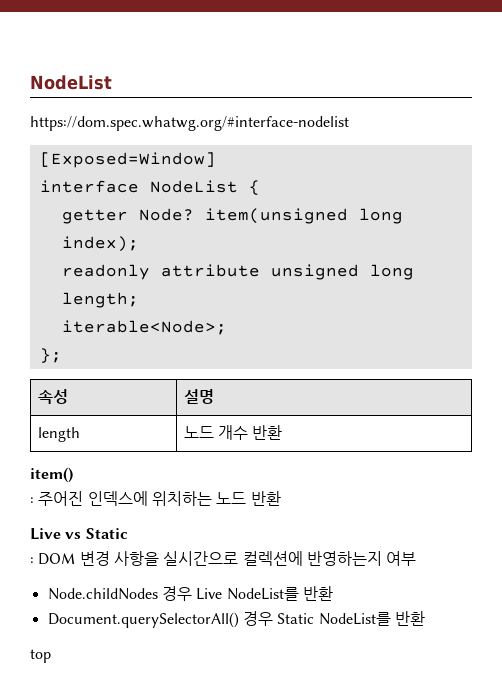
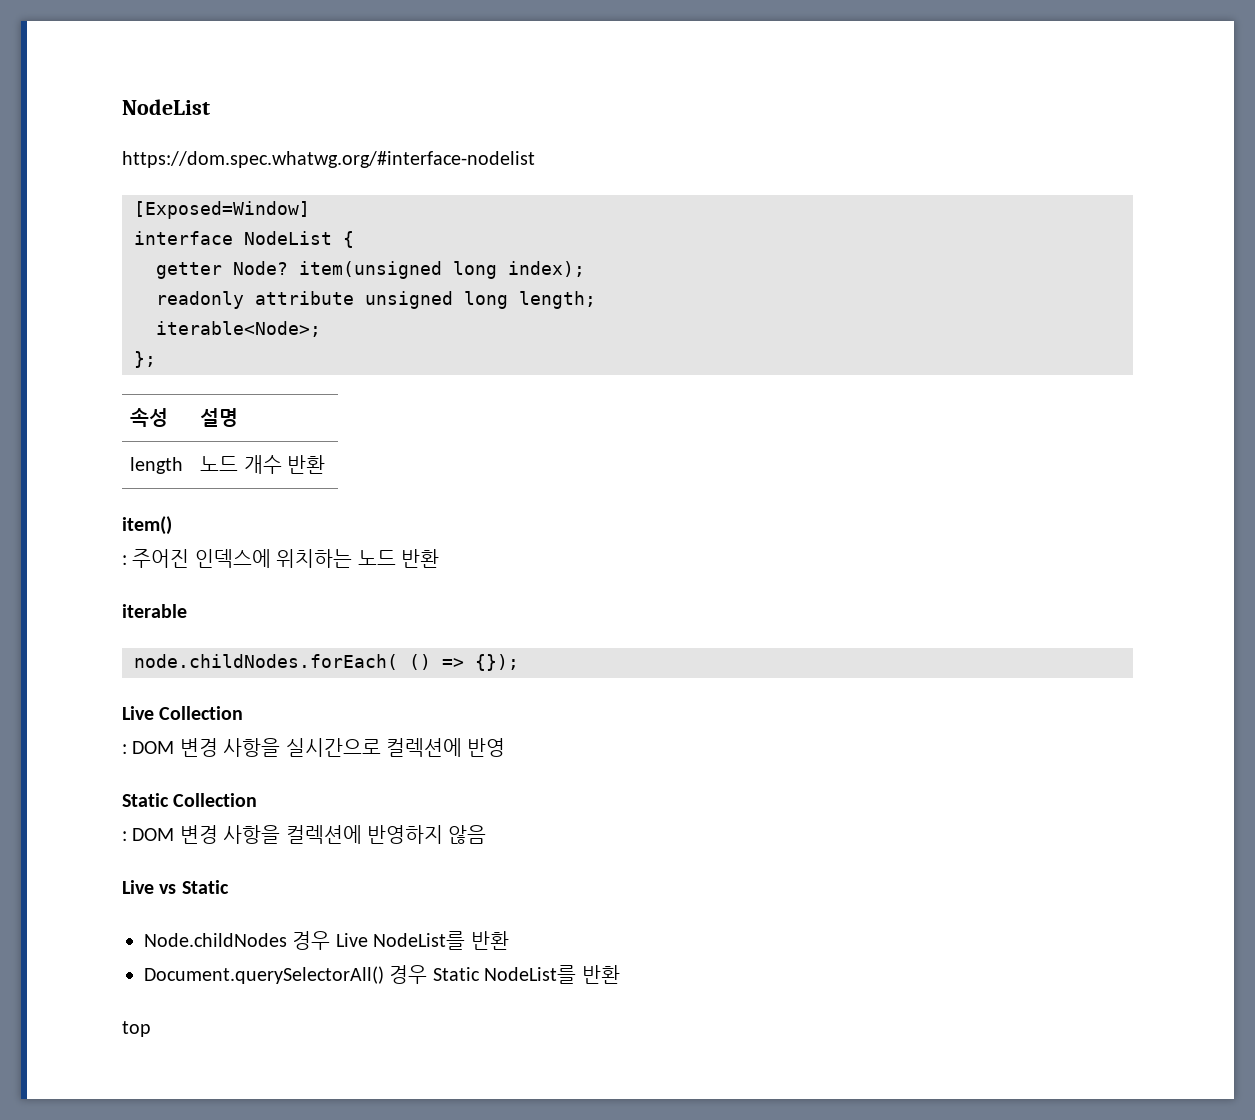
- Live vs Static
+ iterable
+ node.childNodes.forEach( () => {});
+ Live Collection
- : DOM 변경 사항을 실시간으로 컬렉션에 반영하는지 여부
+ : DOM 변경 사항을 실시간으로 컬렉션에 반영
+ Static Collection
+ : DOM 변경 사항을 컬렉션에 반영하지 않음
+ Live vs Static

